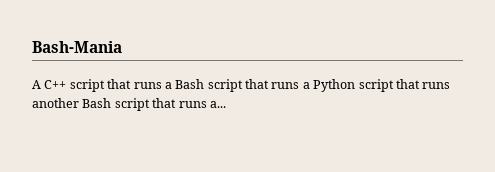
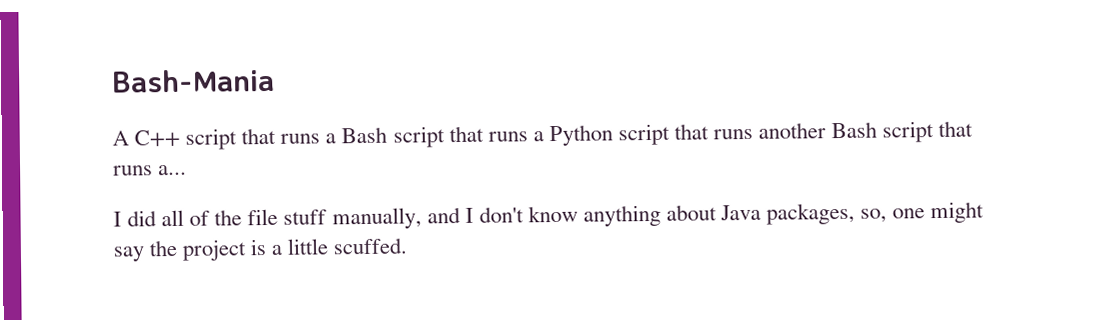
+ I did all of the file stuff manually, and I don't know anything about Java packages, so, one might say the project is a little scuffed.

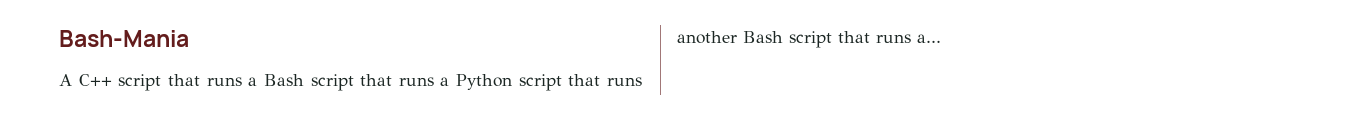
- I did all of the file stuff manually, and I don't know anything about Java packages, so, one might say the project is a little scuffed.

